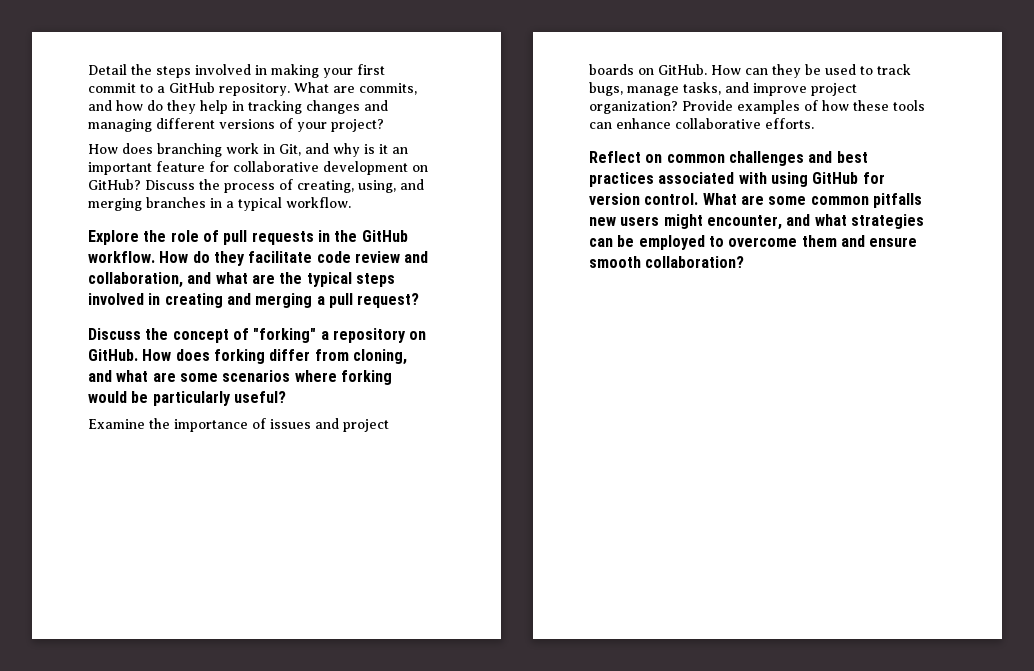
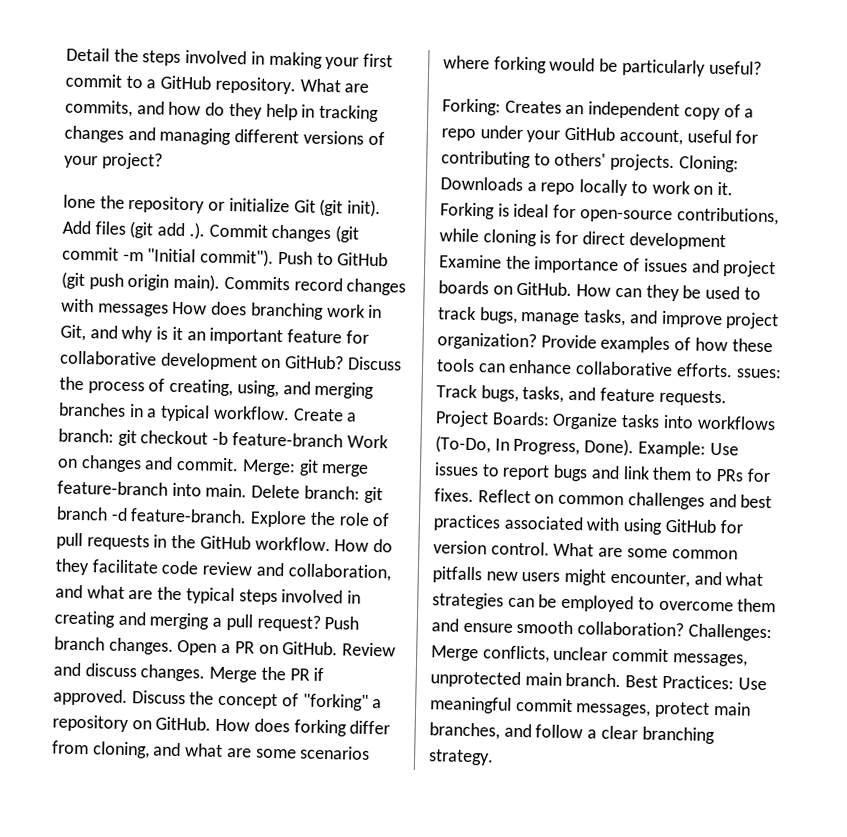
- How does branching work in Git, and why is it an important feature for collaborative development on GitHub?
+ lone the repository or initialize Git (git init). Add files (git add .). Commit changes (git commit -m "Initial commit"). Push to GitHub (git push origin main). Commits record changes with messages How does branching work in Git, and why is it an important feature for collaborative development on GitHub?
- Discuss the process of creating, using, and merging branches in a typical workflow.
- Explore the role of pull requests in the GitHub workflow.
+ Discuss the process of creating, using, and merging branches in a typical workflow. Create a branch: git checkout -b feature-branch Work on changes and commit. Merge: git merge feature-branch into main. Delete branch: git branch -d feature-branch. Explore the role of pull requests in the GitHub workflow.
- How do they facilitate code review and collaboration, and what are the typical steps involved in creating and merging a pull request?
- Discuss the concept of "forking" a repository on GitHub.
+ How do they facilitate code review and collaboration, and what are the typical steps involved in creating and merging a pull request? Push branch changes. Open a PR on GitHub. Review and discuss changes. Merge the PR if approved. Discuss the concept of "forking" a repository on GitHub.
- Examine the importance of issues and project boards on GitHub.
+ Forking: Creates an independent copy of a repo under your GitHub account, useful for contributing to others' projects. Cloning: Downloads a repo locally to work on it. Forking is ideal for open-source contributions, while cloning is for direct development Examine the importance of issues and project boards on GitHub.
- Provide examples of how these tools can enhance collaborative efforts.
- Reflect on common challenges and best practices associated with using GitHub for version control.
+ Provide examples of how these tools can enhance collaborative efforts. ssues: Track bugs, tasks, and feature requests. Project Boards: Organize tasks into workflows (To-Do, In Progress, Done). Example: Use issues to report bugs and link them to PRs for fixes. Reflect on common challenges and best practices associated with using GitHub for version control.
+ Challenges: Merge conflicts, unclear commit messages, unprotected main branch. Best Practices: Use meaningful commit messages, protect main branches, and follow a clear branching strategy.

